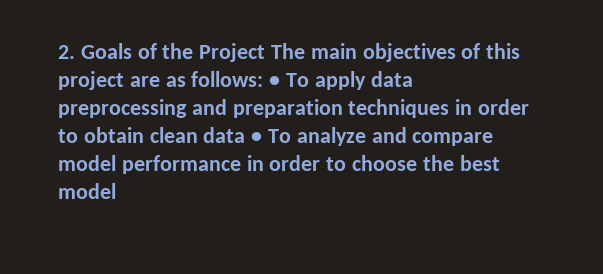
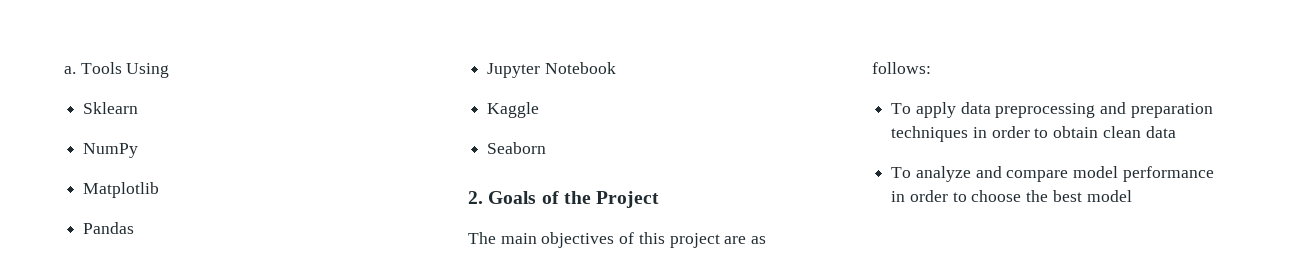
+ a. Tools Using
+ Sklearn
+ NumPy
+ Matplotlib
+ Pandas
+ Jupyter Notebook
+ Kaggle
+ Seaborn
- 2. Goals of the Project The main objectives of this project are as follows: • To apply data preprocessing and preparation techniques in order to obtain clean data • To analyze and compare model performance in order to choose the best model
+ 2. Goals of the Project
+ The main objectives of this project are as follows:
+ To apply data preprocessing and preparation techniques in order to obtain clean data
+ To analyze and compare model performance in order to choose the best model

